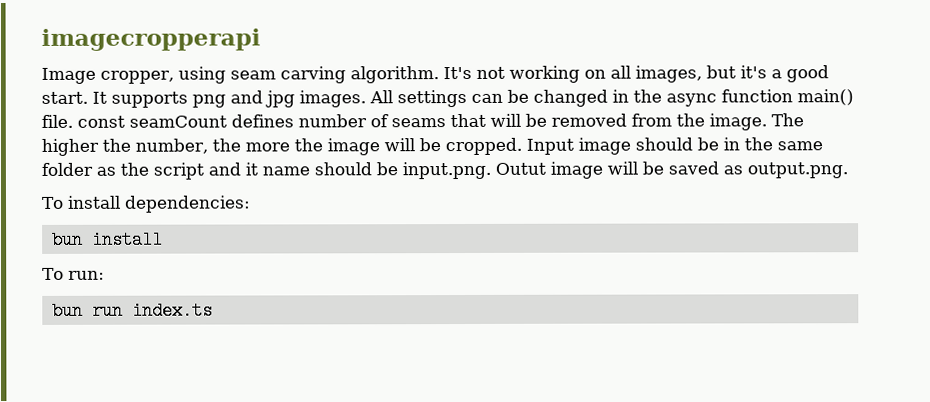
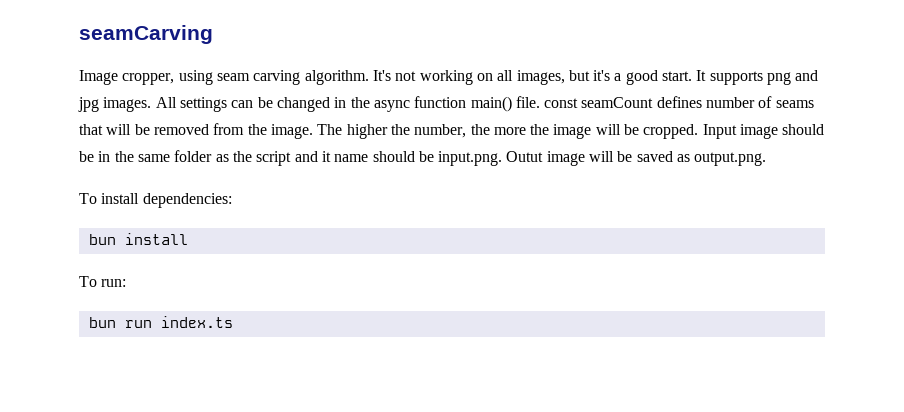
- imagecropperapi
+ seamCarving

